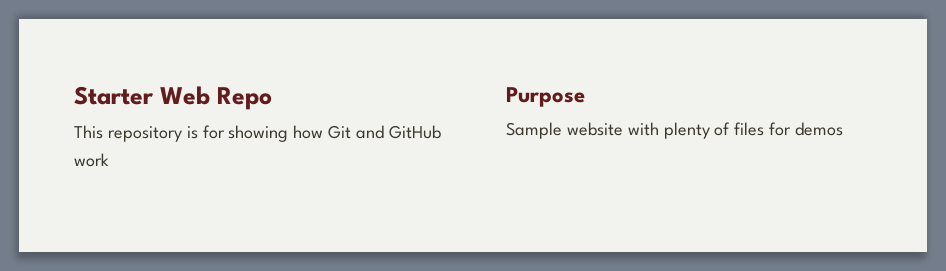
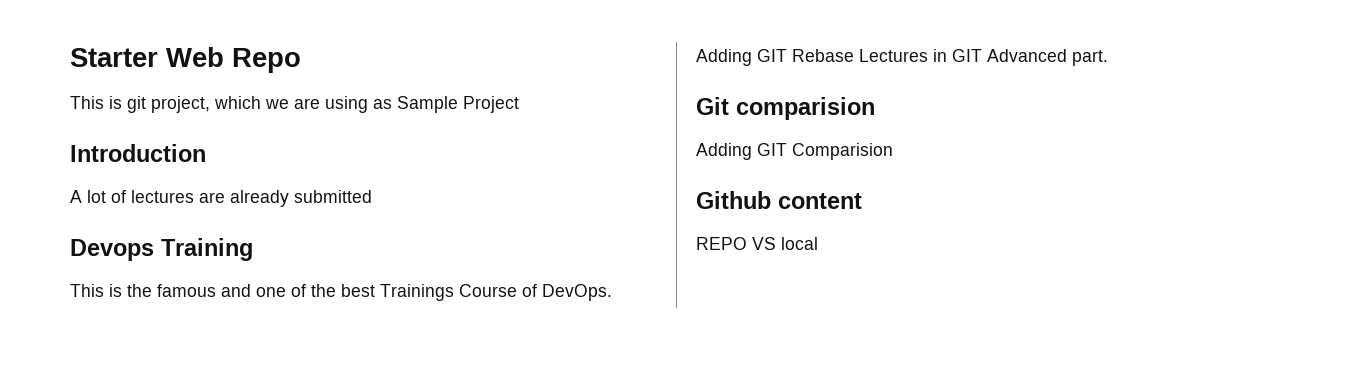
- This repository is for showing how Git and GitHub work
- Purpose
- Sample website with plenty of files for demos
+ This is git project, which we are using as Sample Project
+ Introduction
+ A lot of lectures are already submitted
+ Devops Training
+ This is the famous and one of the best Trainings Course of DevOps. Adding GIT Rebase Lectures in GIT Advanced part.
+ Git comparision
+ Adding GIT Comparision
+ Github content
+ REPO VS local

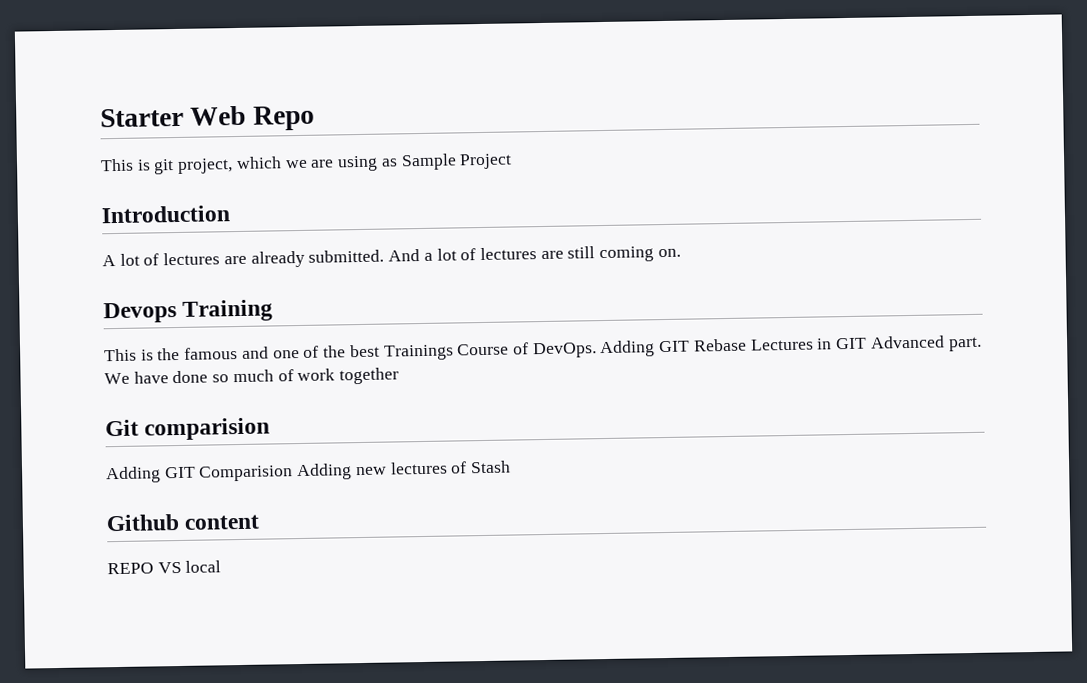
- A lot of lectures are already submitted
+ A lot of lectures are already submitted. And a lot of lectures are still coming on.
+ We have done so much of work together
- Adding GIT Comparision
+ Adding GIT Comparision Adding new lectures of Stash

